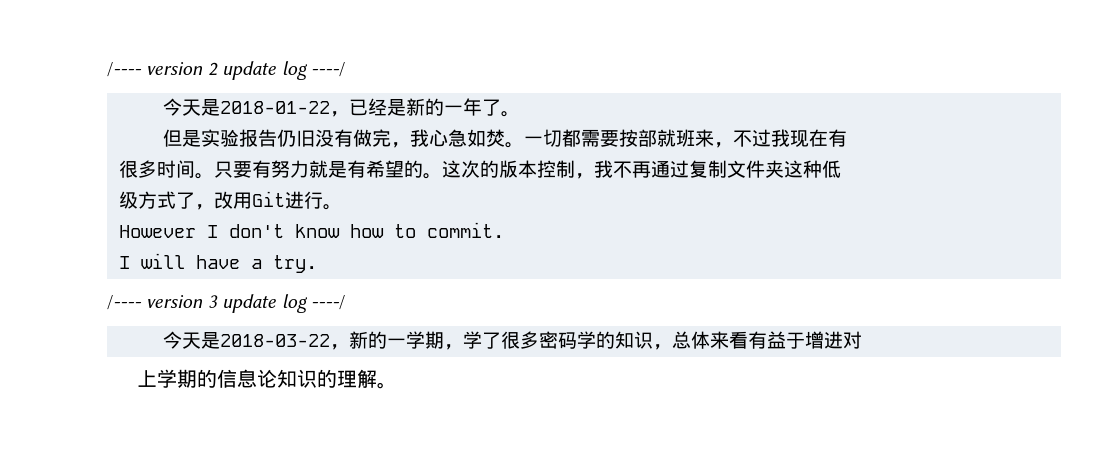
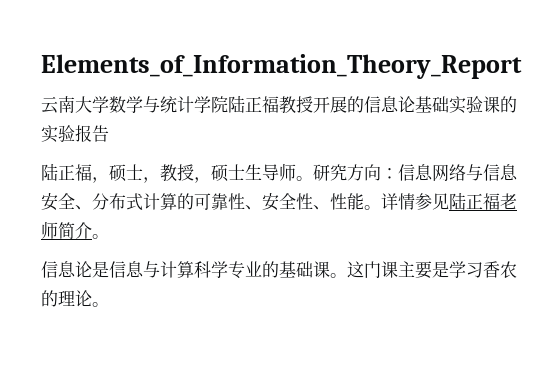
- /---- version 2 update log ----/
- 今天是2018-01-22，已经是新的一年了。
- 但是实验报告仍旧没有做完，我心急如焚。一切都需要按部就班来，不过我现在有
- 很多时间。只要有努力就是有希望的。这次的版本控制，我不再通过复制文件夹这种低
- 级方式了，改用Git进行。
- However I don't know how to commit.
- I will have a try.
- /---- version 3 update log ----/
- 今天是2018-03-22，新的一学期，学了很多密码学的知识，总体来看有益于增进对
- 上学期的信息论知识的理解。
+ Elements_of_Information_Theory_Report
+ 云南大学数学与统计学院陆正福教授开展的信息论基础实验课的实验报告
+ 陆正福，硕士，教授，硕士生导师。研究方向：信息网络与信息安全、分布式计算的可靠性、安全性、性能。详情参见陆正福老师简介。
+ 信息论是信息与计算科学专业的基础课。这门课主要是学习香农的理论。

